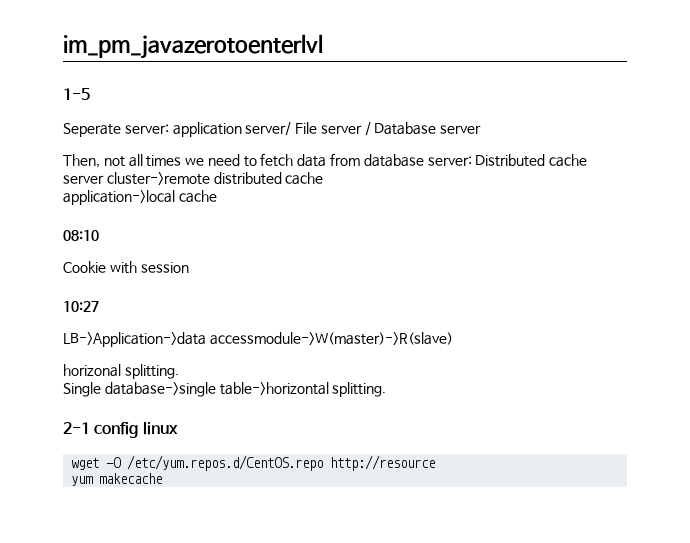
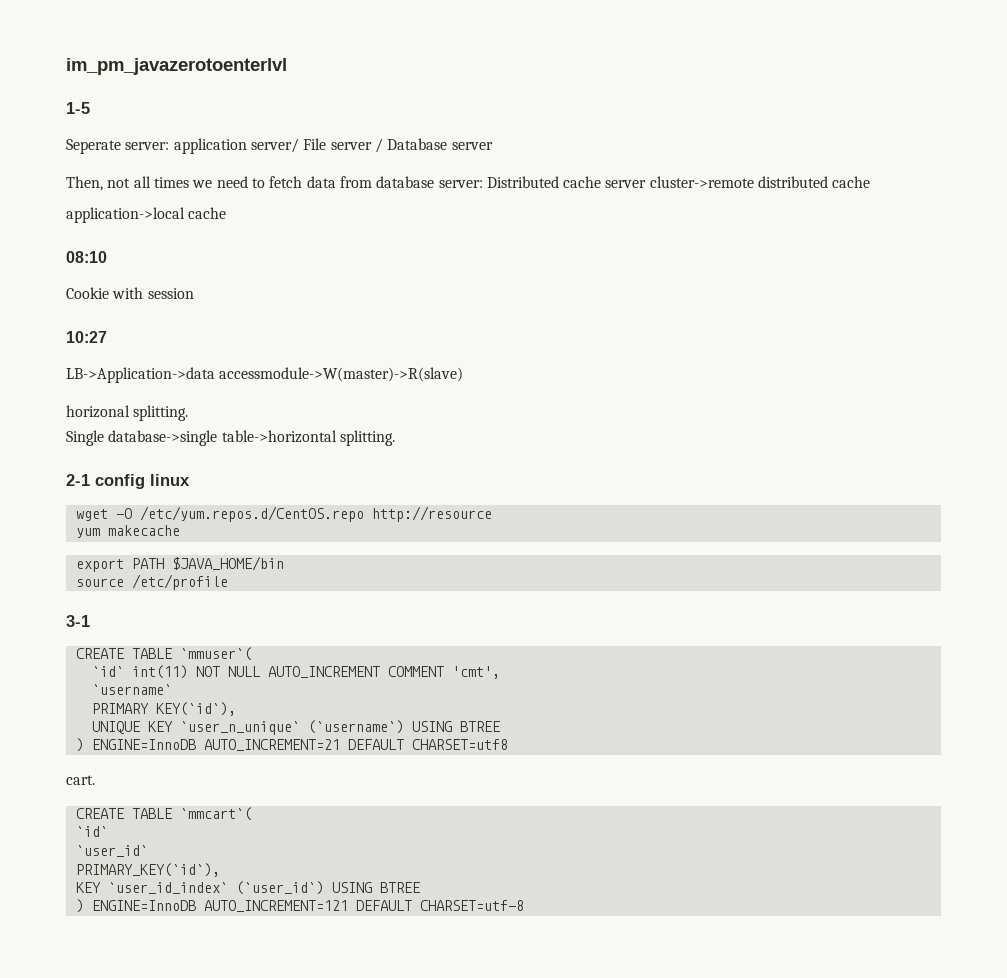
+ export PATH $JAVA_HOME/bin
+ source /etc/profile
+ 3-1
+ CREATE TABLE `mmuser`(
+ `id` int(11) NOT NULL AUTO_INCREMENT COMMENT 'cmt',
+ `username`
+ PRIMARY KEY(`id`),
+ UNIQUE KEY `user_n_unique` (`username`) USING BTREE
+ ) ENGINE=InnoDB AUTO_INCREMENT=21 DEFAULT CHARSET=utf8
+ cart.
+ CREATE TABLE `mmcart`(
+ `id`
+ `user_id`
+ PRIMARY_KEY(`id`),
+ KEY `user_id_index` (`user_id`) USING BTREE
+ ) ENGINE=InnoDB AUTO_INCREMENT=121 DEFAULT CHARSET=utf-8

